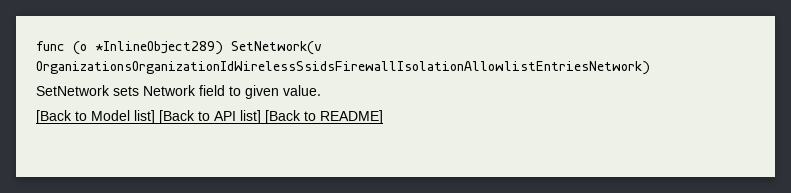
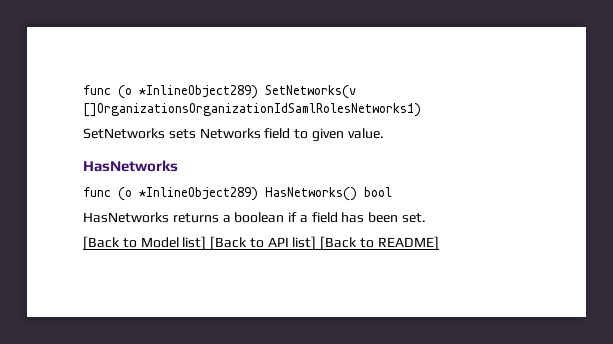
- func (o *InlineObject289) SetNetwork(v OrganizationsOrganizationIdWirelessSsidsFirewallIsolationAllowlistEntriesNetwork)
- SetNetwork sets Network field to given value.
+ func (o *InlineObject289) SetNetworks(v []OrganizationsOrganizationIdSamlRolesNetworks1)
+ SetNetworks sets Networks field to given value.
+ HasNetworks
+ func (o *InlineObject289) HasNetworks() bool
+ HasNetworks returns a boolean if a field has been set.

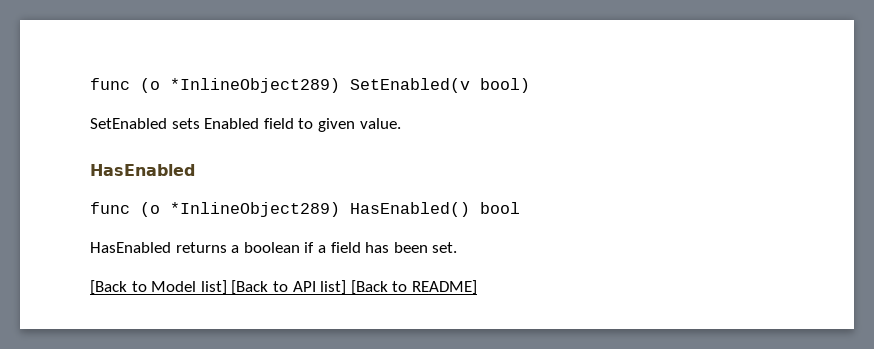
- func (o *InlineObject289) SetNetworks(v []OrganizationsOrganizationIdSamlRolesNetworks1)
- SetNetworks sets Networks field to given value.
- HasNetworks
- func (o *InlineObject289) HasNetworks() bool
+ func (o *InlineObject289) SetEnabled(v bool)
+ SetEnabled sets Enabled field to given value.
+ HasEnabled
+ func (o *InlineObject289) HasEnabled() bool
- HasNetworks returns a boolean if a field has been set.
+ HasEnabled returns a boolean if a field has been set.

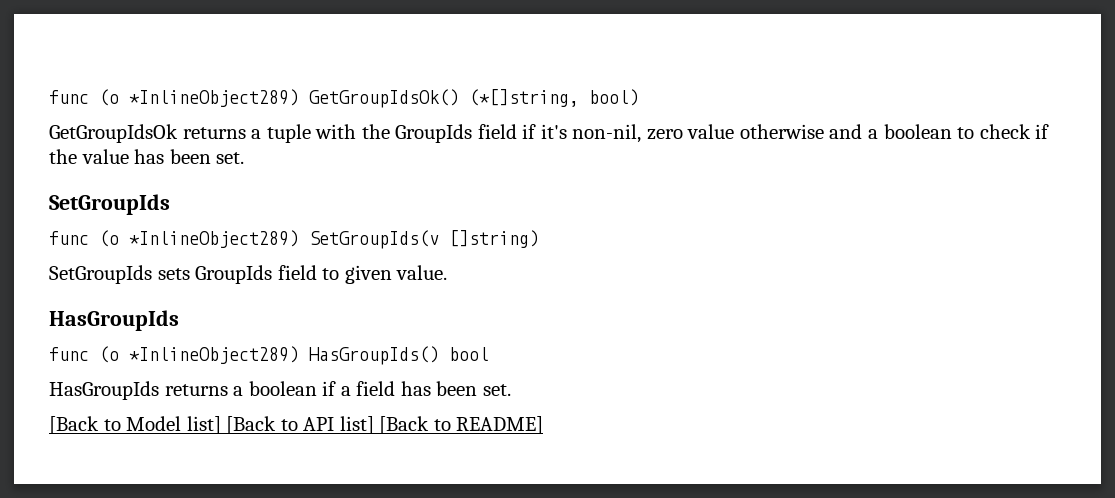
- func (o *InlineObject289) SetEnabled(v bool)
+ func (o *InlineObject289) GetGroupIdsOk() (*[]string, bool)
- SetEnabled sets Enabled field to given value.
- HasEnabled
- func (o *InlineObject289) HasEnabled() bool
+ GetGroupIdsOk returns a tuple with the GroupIds field if it's non-nil, zero value otherwise and a boolean to check if the value has been set.
+ SetGroupIds
+ func (o *InlineObject289) SetGroupIds(v []string)
+ SetGroupIds sets GroupIds field to given value.
+ HasGroupIds
+ func (o *InlineObject289) HasGroupIds() bool
- HasEnabled returns a boolean if a field has been set.
+ HasGroupIds returns a boolean if a field has been set.

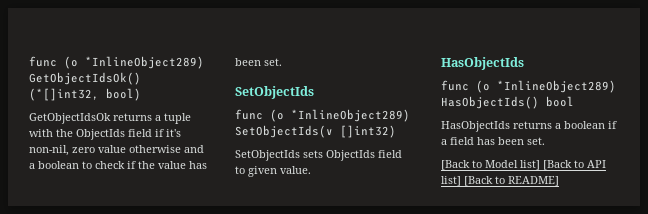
- func (o *InlineObject289) GetGroupIdsOk() (*[]string, bool)
+ func (o *InlineObject289) GetObjectIdsOk() (*[]int32, bool)
- GetGroupIdsOk returns a tuple with the GroupIds field if it's non-nil, zero value otherwise and a boolean to check if the value has been set.
- SetGroupIds
- func (o *InlineObject289) SetGroupIds(v []string)
- SetGroupIds sets GroupIds field to given value.
- HasGroupIds
- func (o *InlineObject289) HasGroupIds() bool
+ GetObjectIdsOk returns a tuple with the ObjectIds field if it's non-nil, zero value otherwise and a boolean to check if the value has been set.
+ SetObjectIds
+ func (o *InlineObject289) SetObjectIds(v []int32)
+ SetObjectIds sets ObjectIds field to given value.
+ HasObjectIds
+ func (o *InlineObject289) HasObjectIds() bool
- HasGroupIds returns a boolean if a field has been set.
+ HasObjectIds returns a boolean if a field has been set.

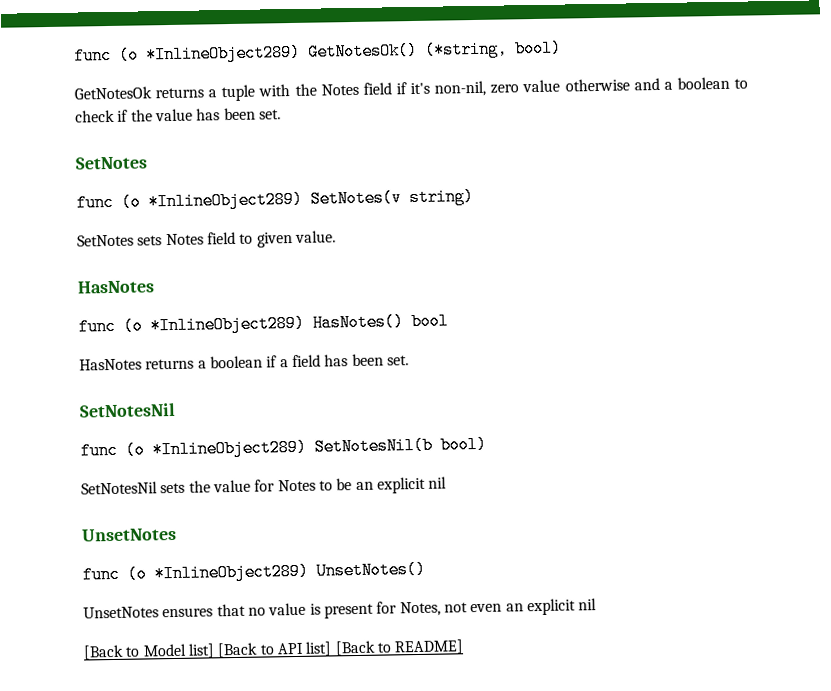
- func (o *InlineObject289) GetObjectIdsOk() (*[]int32, bool)
- GetObjectIdsOk returns a tuple with the ObjectIds field if it's non-nil, zero value otherwise and a boolean to check if the value has been set.
- SetObjectIds
- func (o *InlineObject289) SetObjectIds(v []int32)
- SetObjectIds sets ObjectIds field to given value.
- HasObjectIds
- func (o *InlineObject289) HasObjectIds() bool
+ func (o *InlineObject289) GetNotesOk() (*string, bool)
+ GetNotesOk returns a tuple with the Notes field if it's non-nil, zero value otherwise and a boolean to check if the value has been set.
+ SetNotes
+ func (o *InlineObject289) SetNotes(v string)
+ SetNotes sets Notes field to given value.
+ HasNotes
+ func (o *InlineObject289) HasNotes() bool
- HasObjectIds returns a boolean if a field has been set.
+ HasNotes returns a boolean if a field has been set.
+ SetNotesNil
+ func (o *InlineObject289) SetNotesNil(b bool)
+ SetNotesNil sets the value for Notes to be an explicit nil
+ UnsetNotes
+ func (o *InlineObject289) UnsetNotes()
+ UnsetNotes ensures that no value is present for Notes, not even an explicit nil

